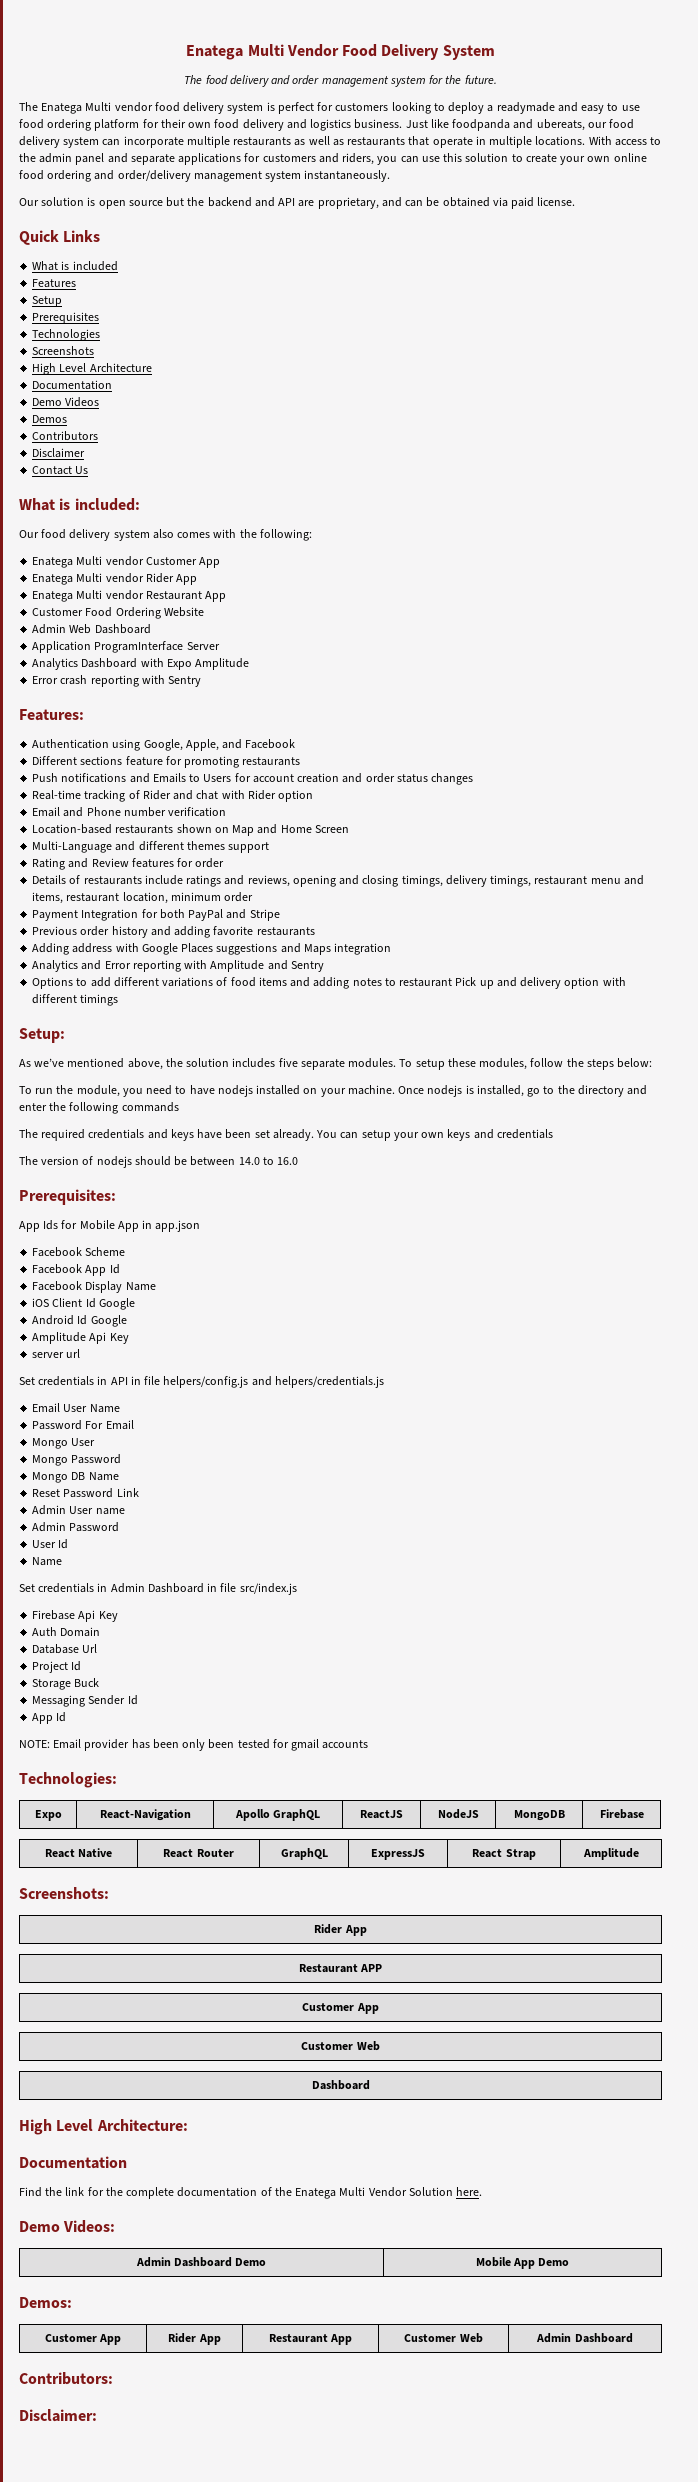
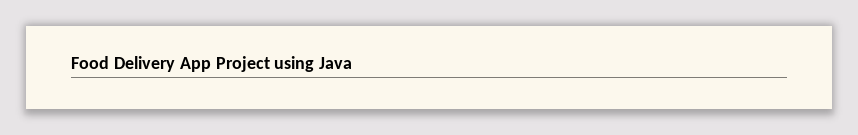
- Enatega Multi Vendor Food Delivery System
- The food delivery and order management system for the future.
- The Enatega Multi vendor food delivery system is perfect for customers looking to deploy a readymade and easy to use food ordering platform for their own food delivery and logistics business. Just like foodpanda and ubereats, our food delivery system can incorporate multiple restaurants as well as restaurants that operate in multiple locations. With access to the admin panel and separate applications for customers and riders, you can use this solution to create your own online food ordering and order/delivery management system instantaneously.
- Our solution is open source but the backend and API are proprietary, and can be obtained via paid license.
- Quick Links
- What is included
- Features
- Setup
- Prerequisites
- Technologies
- Screenshots
- High Level Architecture
- Documentation
- Demo Videos
- Demos
- Contributors
- Disclaimer
- Contact Us
- What is included:
- Our food delivery system also comes with the following:
- Enatega Multi vendor Customer App
- Enatega Multi vendor Rider App
- Enatega Multi vendor Restaurant App
- Customer Food Ordering Website
- Admin Web Dashboard
- Application ProgramInterface Server
- Analytics Dashboard with Expo Amplitude
- Error crash reporting with Sentry
- Features:
- Authentication using Google, Apple, and Facebook
- Different sections feature for promoting restaurants
- Push notifications and Emails to Users for account creation and order status changes
- Real-time tracking of Rider and chat with Rider option
- Email and Phone number verification
- Location-based restaurants shown on Map and Home Screen
- Multi-Language and different themes support
- Rating and Review features for order
- Details of restaurants include ratings and reviews, opening and closing timings, delivery timings, restaurant menu and items, restaurant location, minimum order
- Payment Integration for both PayPal and Stripe
- Previous order history and adding favorite restaurants
- Adding address with Google Places suggestions and Maps integration
- Analytics and Error reporting with Amplitude and Sentry
- Options to add different variations of food items and adding notes to restaurant Pick up and delivery option with different timings
- Setup:
- As we’ve mentioned above, the solution includes five separate modules. To setup these modules, follow the steps below:
- To run the module, you need to have nodejs installed on your machine. Once nodejs is installed, go to the directory and enter the following commands
- The required credentials and keys have been set already. You can setup your own keys and credentials
- The version of nodejs should be between 14.0 to 16.0
- Prerequisites:
- App Ids for Mobile App in app.json
- Facebook Scheme
- Facebook App Id
- Facebook Display Name
- iOS Client Id Google
- Android Id Google
- Amplitude Api Key
- server url
- Set credentials in API in file helpers/config.js and helpers/credentials.js
- Email User Name
- Password For Email
- Mongo User
- Mongo Password
- Mongo DB Name
- Reset Password Link
- Admin User name
- Admin Password
- User Id
- Name
- Set credentials in Admin Dashboard in file src/index.js
- Firebase Api Key
- Auth Domain
- Database Url
- Project Id
- Storage Buck
- Messaging Sender Id
- App Id
- NOTE: Email provider has been only been tested for gmail accounts
- Technologies:
- Expo | React-Navigation | Apollo GraphQL | ReactJS | NodeJS | MongoDB | Firebase
- React Native | React Router | GraphQL | ExpressJS | React Strap | Amplitude
- Screenshots:
- Rider App
- Restaurant APP
- Customer App
- Customer Web
- Dashboard
- High Level Architecture:
- Documentation
- Find the link for the complete documentation of the Enatega Multi Vendor Solution here.
- Demo Videos:
- Admin Dashboard Demo | Mobile App Demo
- Demos:
- Customer App | Rider App | Restaurant App | Customer Web | Admin Dashboard
- Contributors:
- Disclaimer:
+ Food Delivery App Project using Java

